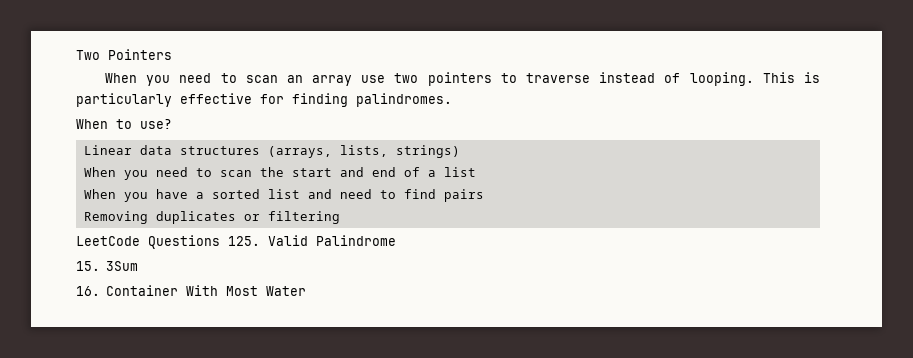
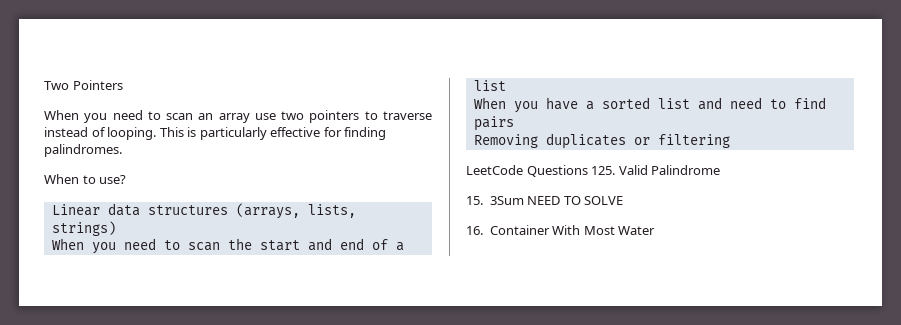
- 15. 3Sum
+ 15. 3Sum NEED TO SOLVE

